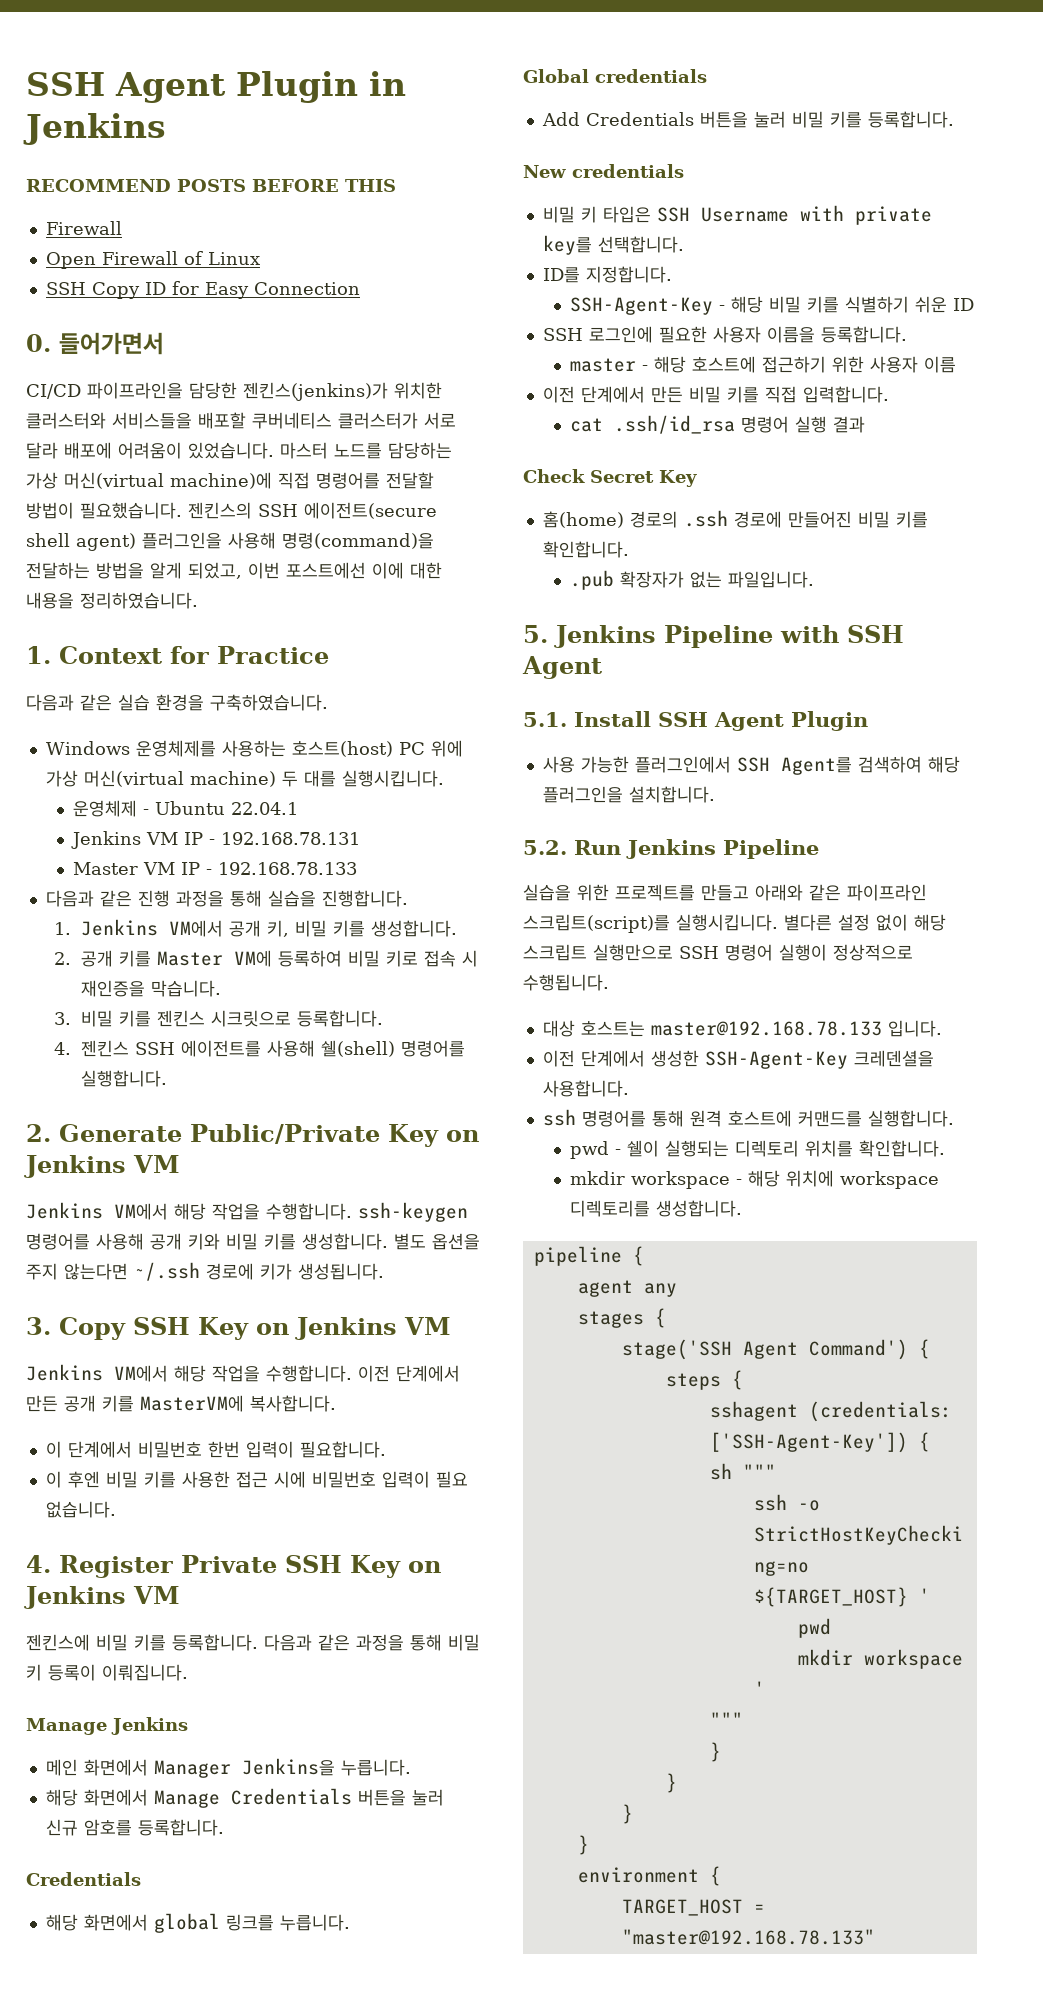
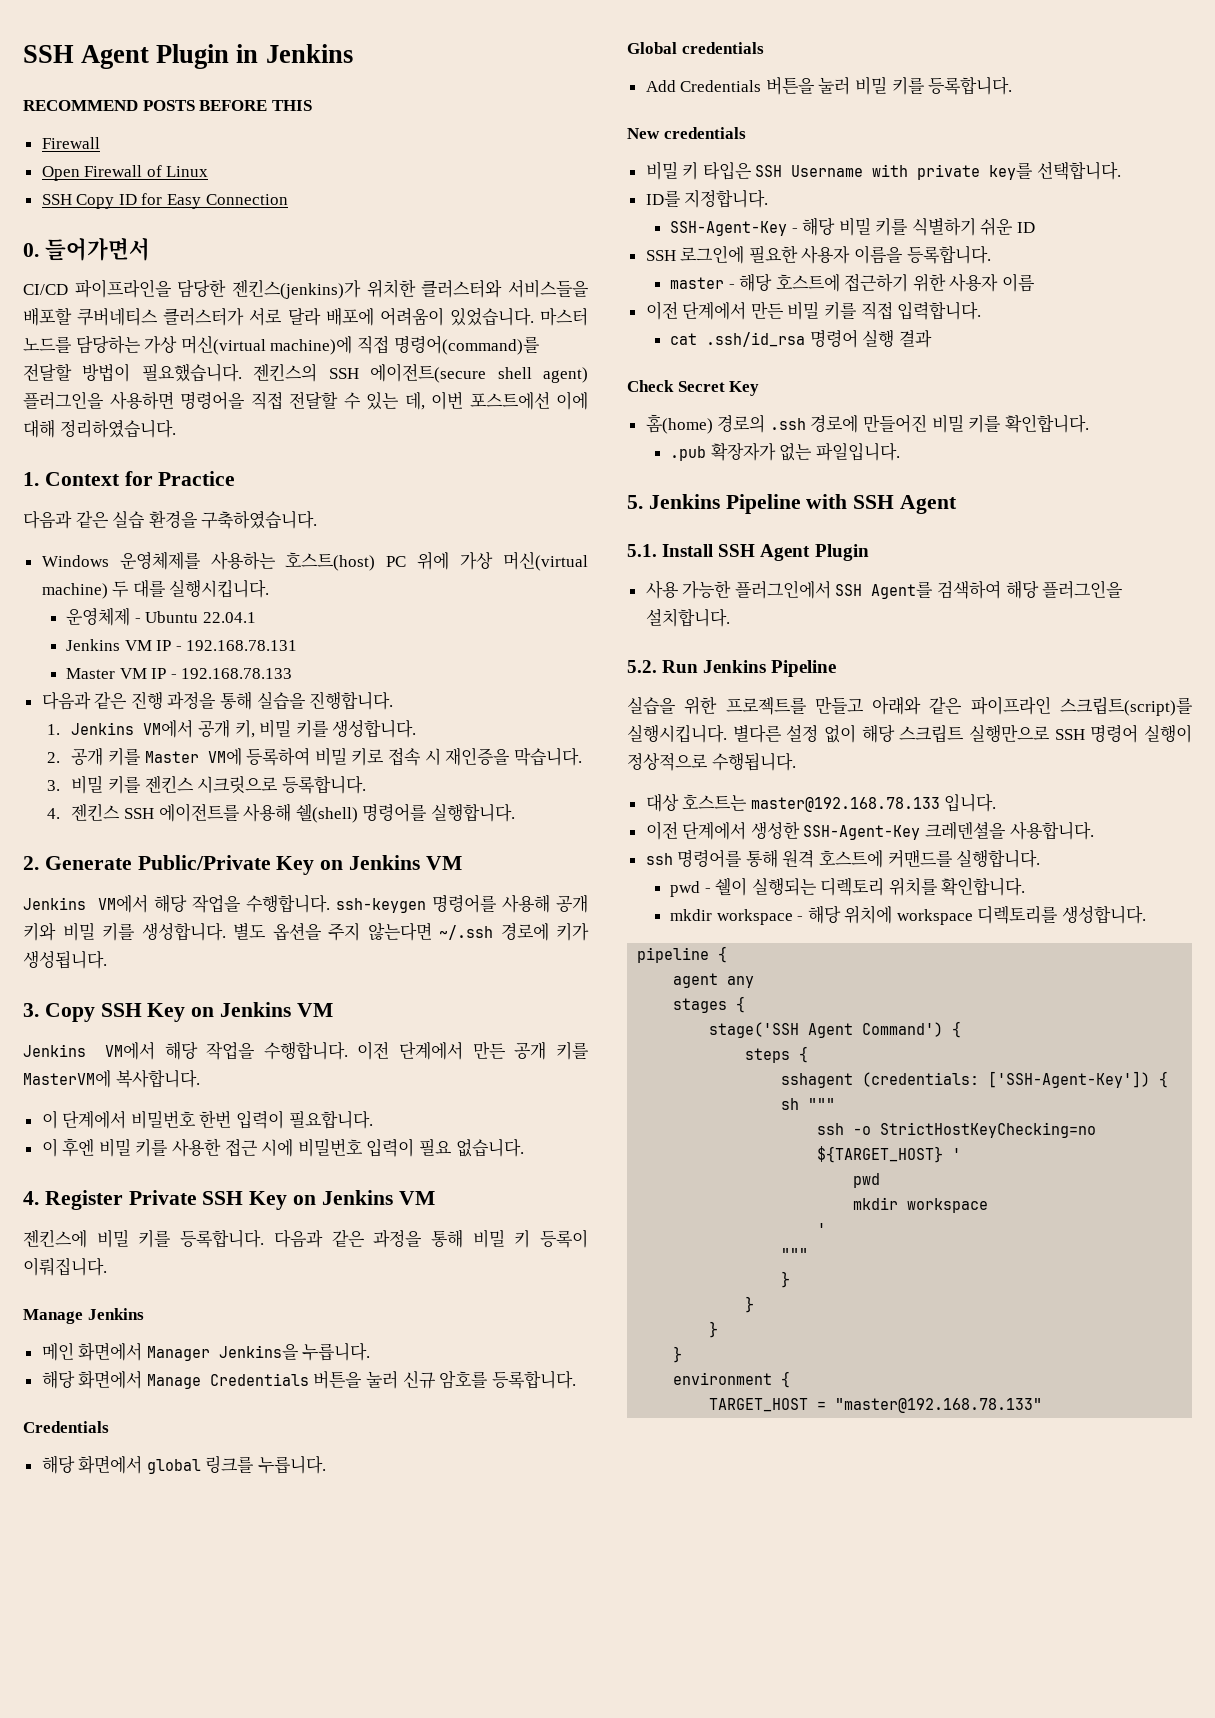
- 마스터 노드를 담당하는 가상 머신(virtual machine)에 직접 명령어를 전달할 방법이 필요했습니다.
+ 마스터 노드를 담당하는 가상 머신(virtual machine)에 직접 명령어(command)를 전달할 방법이 필요했습니다.
- 젠킨스의 SSH 에이전트(secure shell agent) 플러그인을 사용해 명령(command)을 전달하는 방법을 알게 되었고, 이번 포스트에선 이에 대한 내용을 정리하였습니다.
+ 젠킨스의 SSH 에이전트(secure shell agent) 플러그인을 사용하면 명령어을 직접 전달할 수 있는 데, 이번 포스트에선 이에 대해 정리하였습니다.

